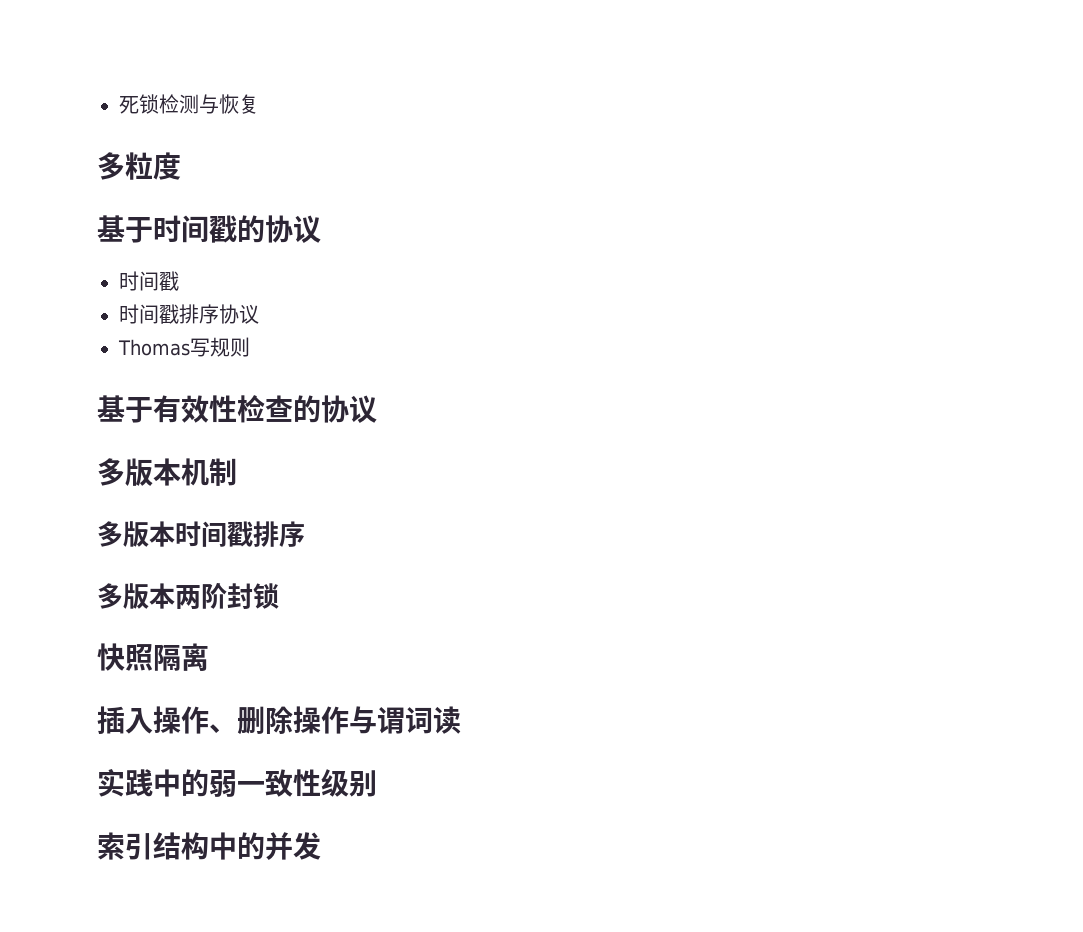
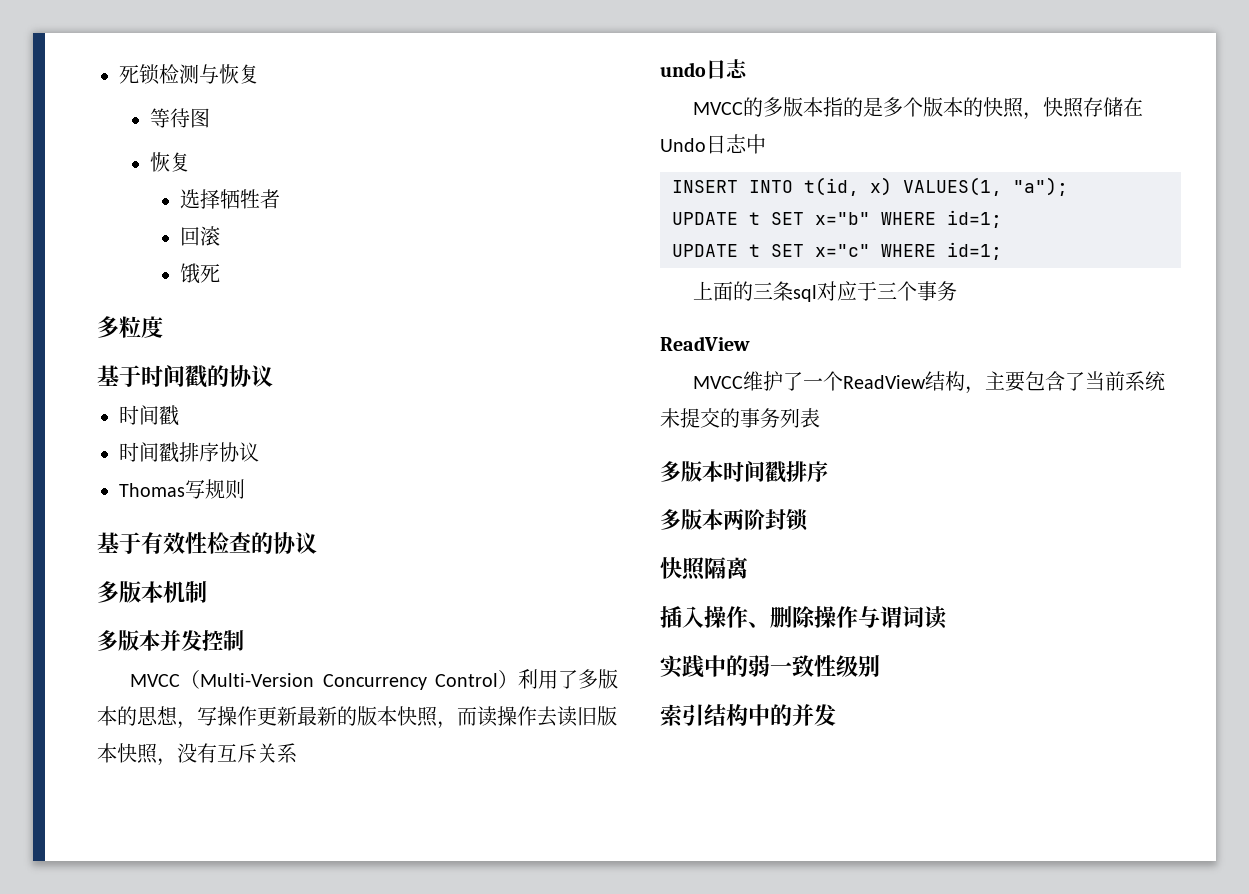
+ 等待图
+ 恢复
+ 选择牺牲者
+ 回滚
+ 饿死
+ 多版本并发控制
+ MVCC（Multi-Version Concurrency Control）利用了多版本的思想，写操作更新最新的版本快照，而读操作去读旧版本快照，没有互斥关系
+ undo日志
+ MVCC的多版本指的是多个版本的快照，快照存储在Undo日志中
+ INSERT INTO t(id, x) VALUES(1, "a");
+ UPDATE t SET x="b" WHERE id=1;
+ UPDATE t SET x="c" WHERE id=1;
+ 上面的三条sql对应于三个事务
+ ReadView
+ MVCC维护了一个ReadView结构，主要包含了当前系统未提交的事务列表

